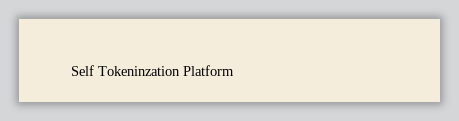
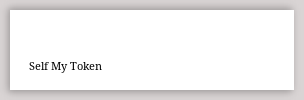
- Self Tokeninzation Platform
+ Self My Token

